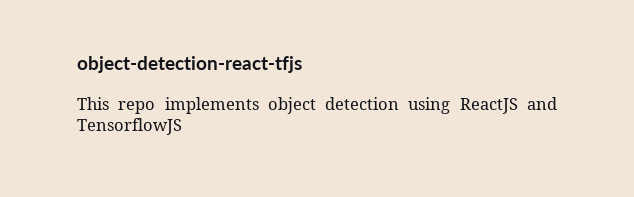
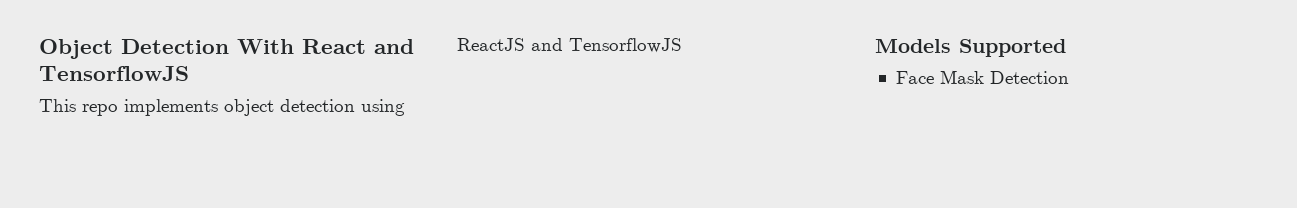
- object-detection-react-tfjs
+ Object Detection With React and TensorflowJS
+ Models Supported
+ Face Mask Detection

